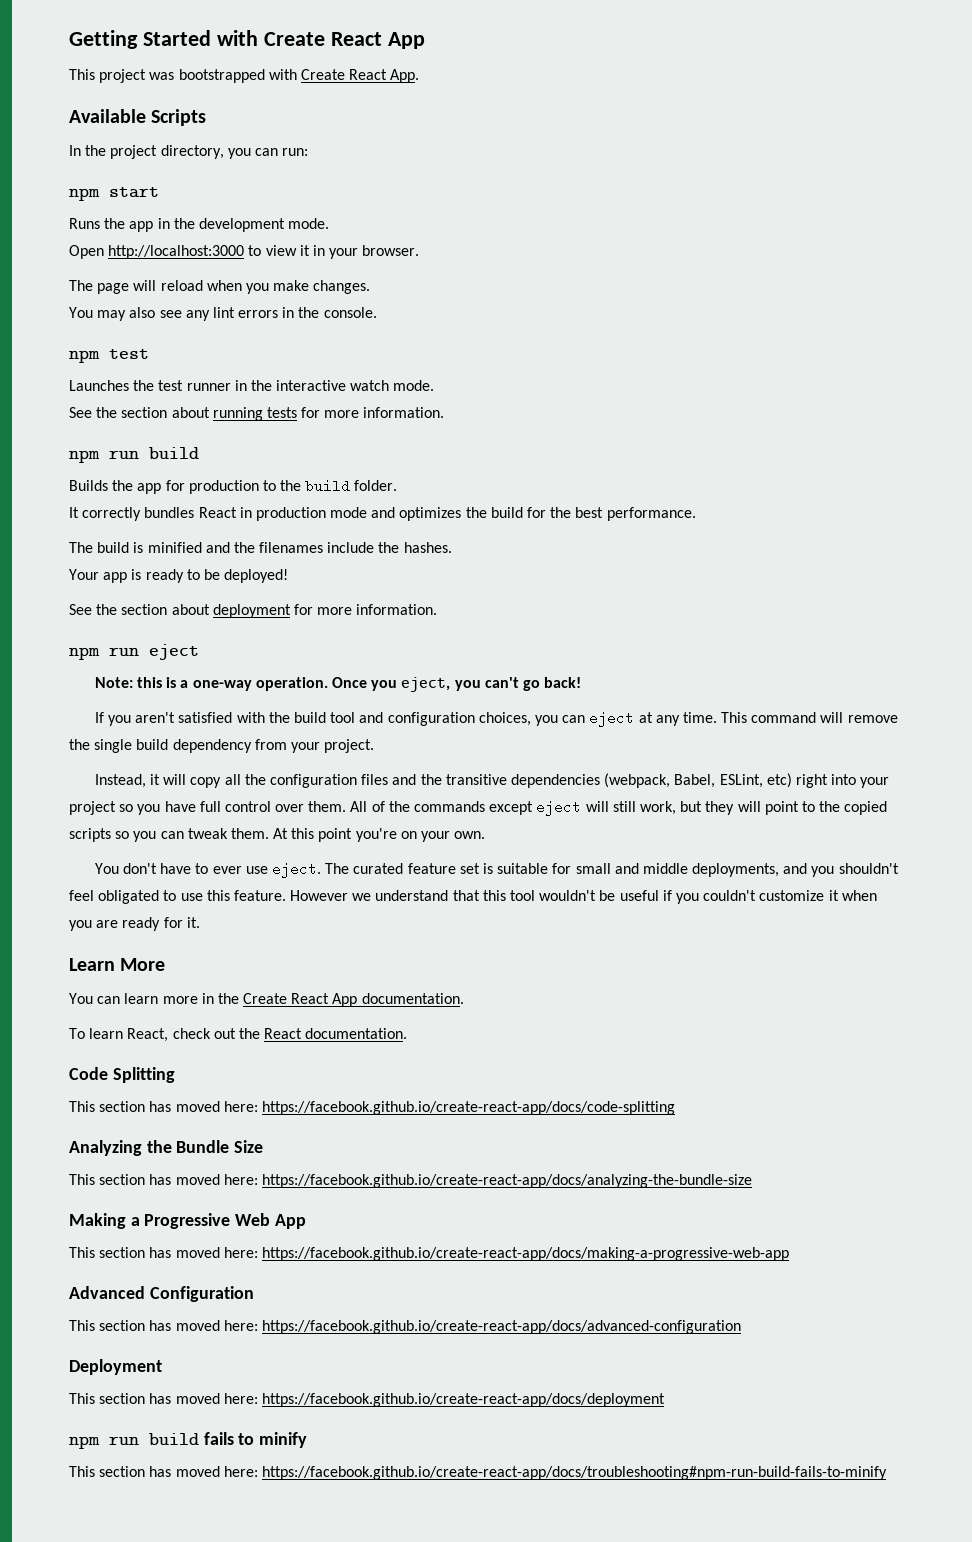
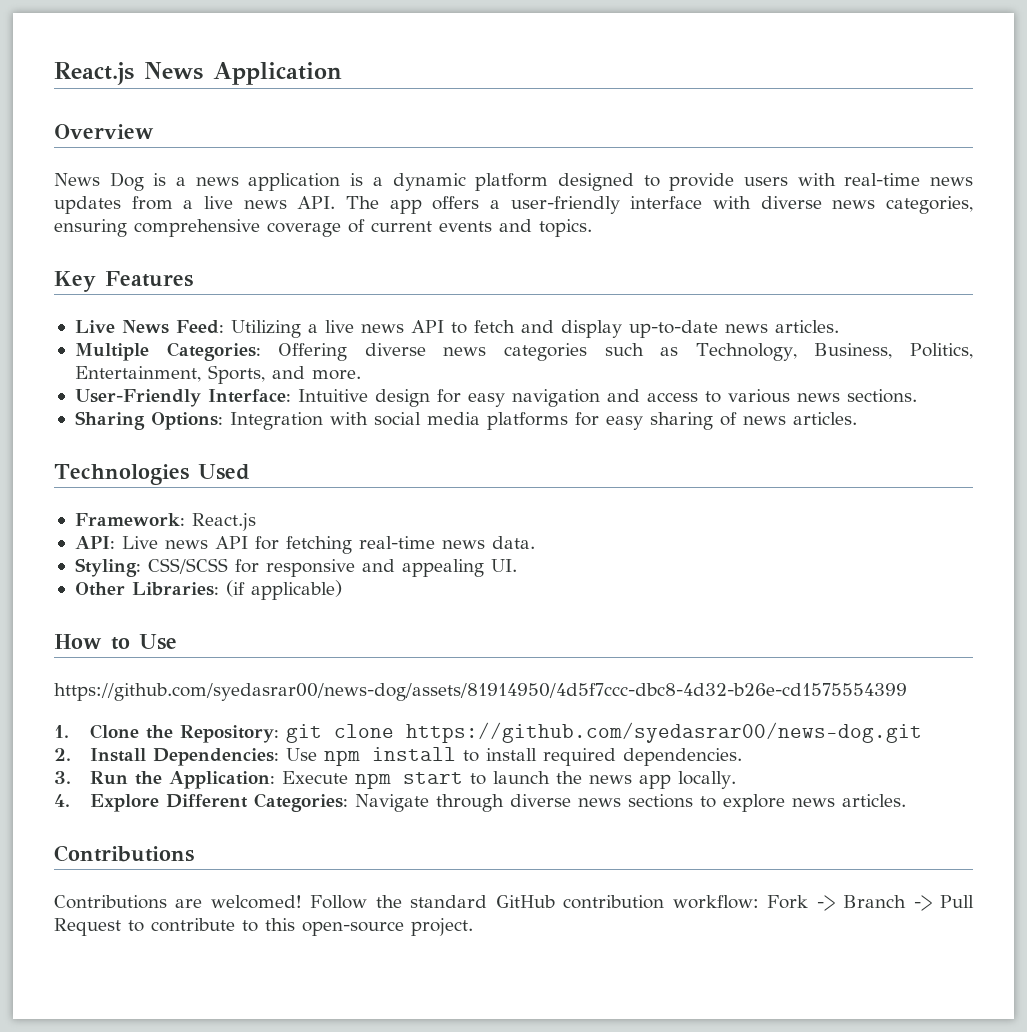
- Getting Started with Create React App
- This project was bootstrapped with Create React App.
- Available Scripts
- In the project directory, you can run:
- npm start
- Runs the app in the development mode.
- Open http://localhost:3000 to view it in your browser.
- The page will reload when you make changes.
- You may also see any lint errors in the console.
- npm test
- Launches the test runner in the interactive watch mode.
- See the section about running tests for more information.
- npm run build
- Builds the app for production to the build folder.
- It correctly bundles React in production mode and optimizes the build for the best performance.
- The build is minified and the filenames include the hashes.
- Your app is ready to be deployed!
- See the section about deployment for more information.
- npm run eject
- Note: this is a one-way operation. Once you eject, you can't go back!
- If you aren't satisfied with the build tool and configuration choices, you can eject at any time. This command will remove the single build dependency from your project.
- Instead, it will copy all the configuration files and the transitive dependencies (webpack, Babel, ESLint, etc) right into your project so you have full control over them. All of the commands except eject will still work, but they will point to the copied scripts so you can tweak them. At this point you're on your own.
- You don't have to ever use eject. The curated feature set is suitable for small and middle deployments, and you shouldn't feel obligated to use this feature. However we understand that this tool wouldn't be useful if you couldn't customize it when you are ready for it.
- Learn More
- You can learn more in the Create React App documentation.
- To learn React, check out the React documentation.
- Code Splitting
- This section has moved here: https://facebook.github.io/create-react-app/docs/code-splitting
- Analyzing the Bundle Size
- This section has moved here: https://facebook.github.io/create-react-app/docs/analyzing-the-bundle-size
- Making a Progressive Web App
- This section has moved here: https://facebook.github.io/create-react-app/docs/making-a-progressive-web-app
- Advanced Configuration
- This section has moved here: https://facebook.github.io/create-react-app/docs/advanced-configuration
- Deployment
- This section has moved here: https://facebook.github.io/create-react-app/docs/deployment
- npm run build fails to minify
- This section has moved here: https://facebook.github.io/create-react-app/docs/troubleshooting#npm-run-build-fails-to-minify
+ React.js News Application
+ Overview
+ News Dog is a news application is a dynamic platform designed to provide users with real-time news updates from a live news API. The app offers a user-friendly interface with diverse news categories, ensuring comprehensive coverage of current events and topics.
+ Key Features
+ Live News Feed: Utilizing a live news API to fetch and display up-to-date news articles.
+ Multiple Categories: Offering diverse news categories such as Technology, Business, Politics, Entertainment, Sports, and more.
+ User-Friendly Interface: Intuitive design for easy navigation and access to various news sections.
+ Sharing Options: Integration with social media platforms for easy sharing of news articles.
+ Technologies Used
+ Framework: React.js
+ API: Live news API for fetching real-time news data.
+ Styling: CSS/SCSS for responsive and appealing UI.
+ Other Libraries: (if applicable)
+ How to Use
+ https://github.com/syedasrar00/news-dog/assets/81914950/4d5f7ccc-dbc8-4d32-b26e-cd1575554399
+ 1. Clone the Repository: git clone https://github.com/syedasrar00/news-dog.git
+ 2. Install Dependencies: Use npm install to install required dependencies.
+ 3. Run the Application: Execute npm start to launch the news app locally.
+ 4. Explore Different Categories: Navigate through diverse news sections to explore news articles.
+ Contributions
+ Contributions are welcomed! Follow the standard GitHub contribution workflow: Fork -> Branch -> Pull Request to contribute to this open-source project.

